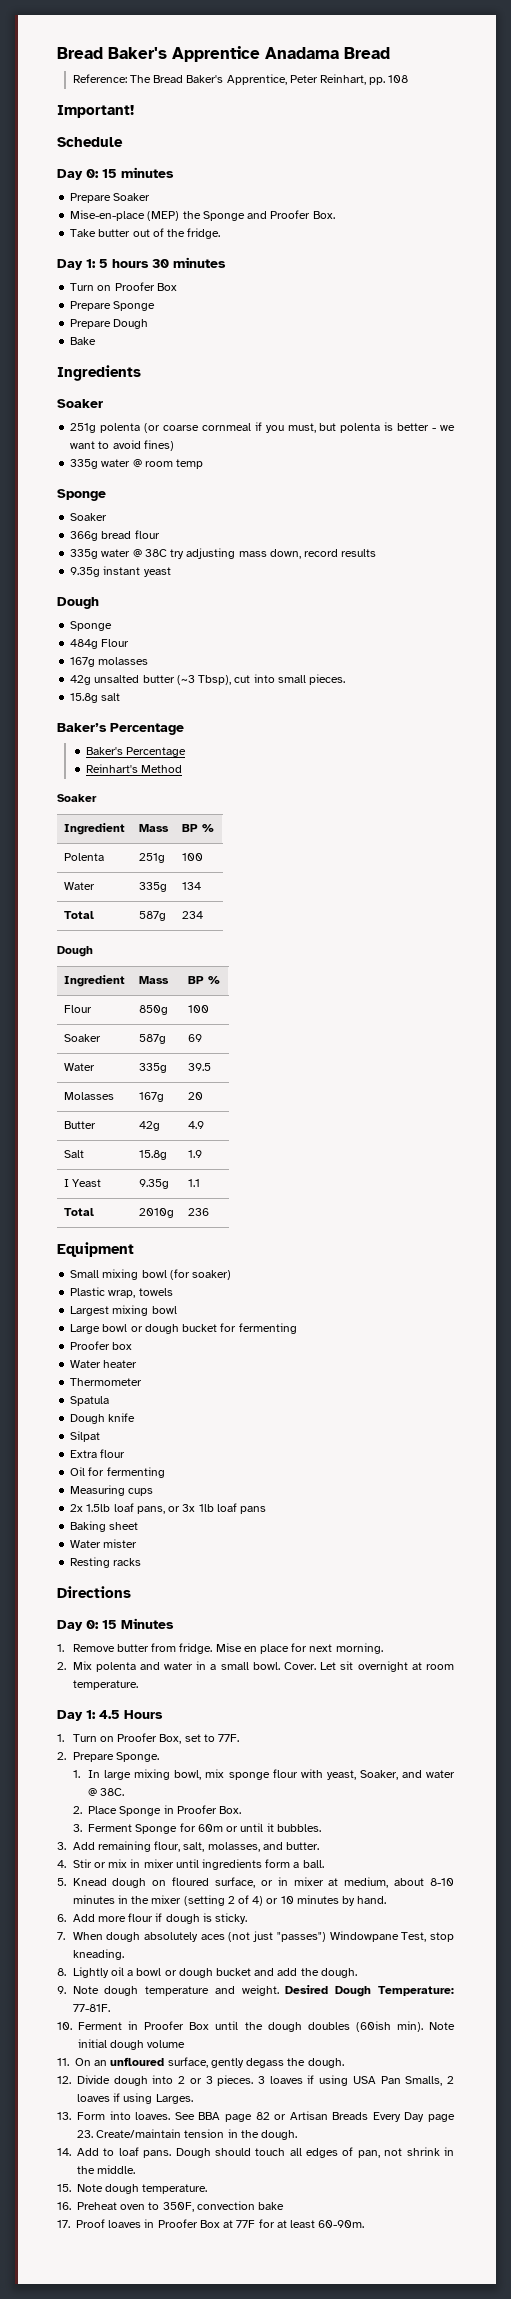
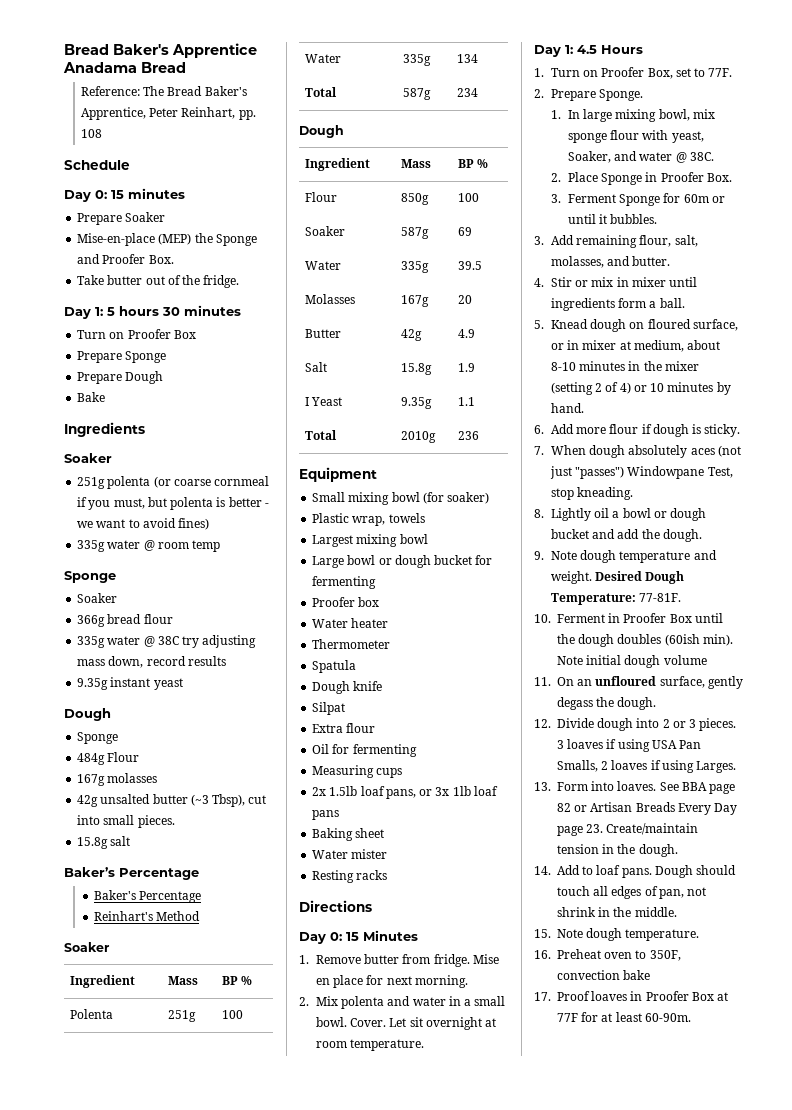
- Important!

